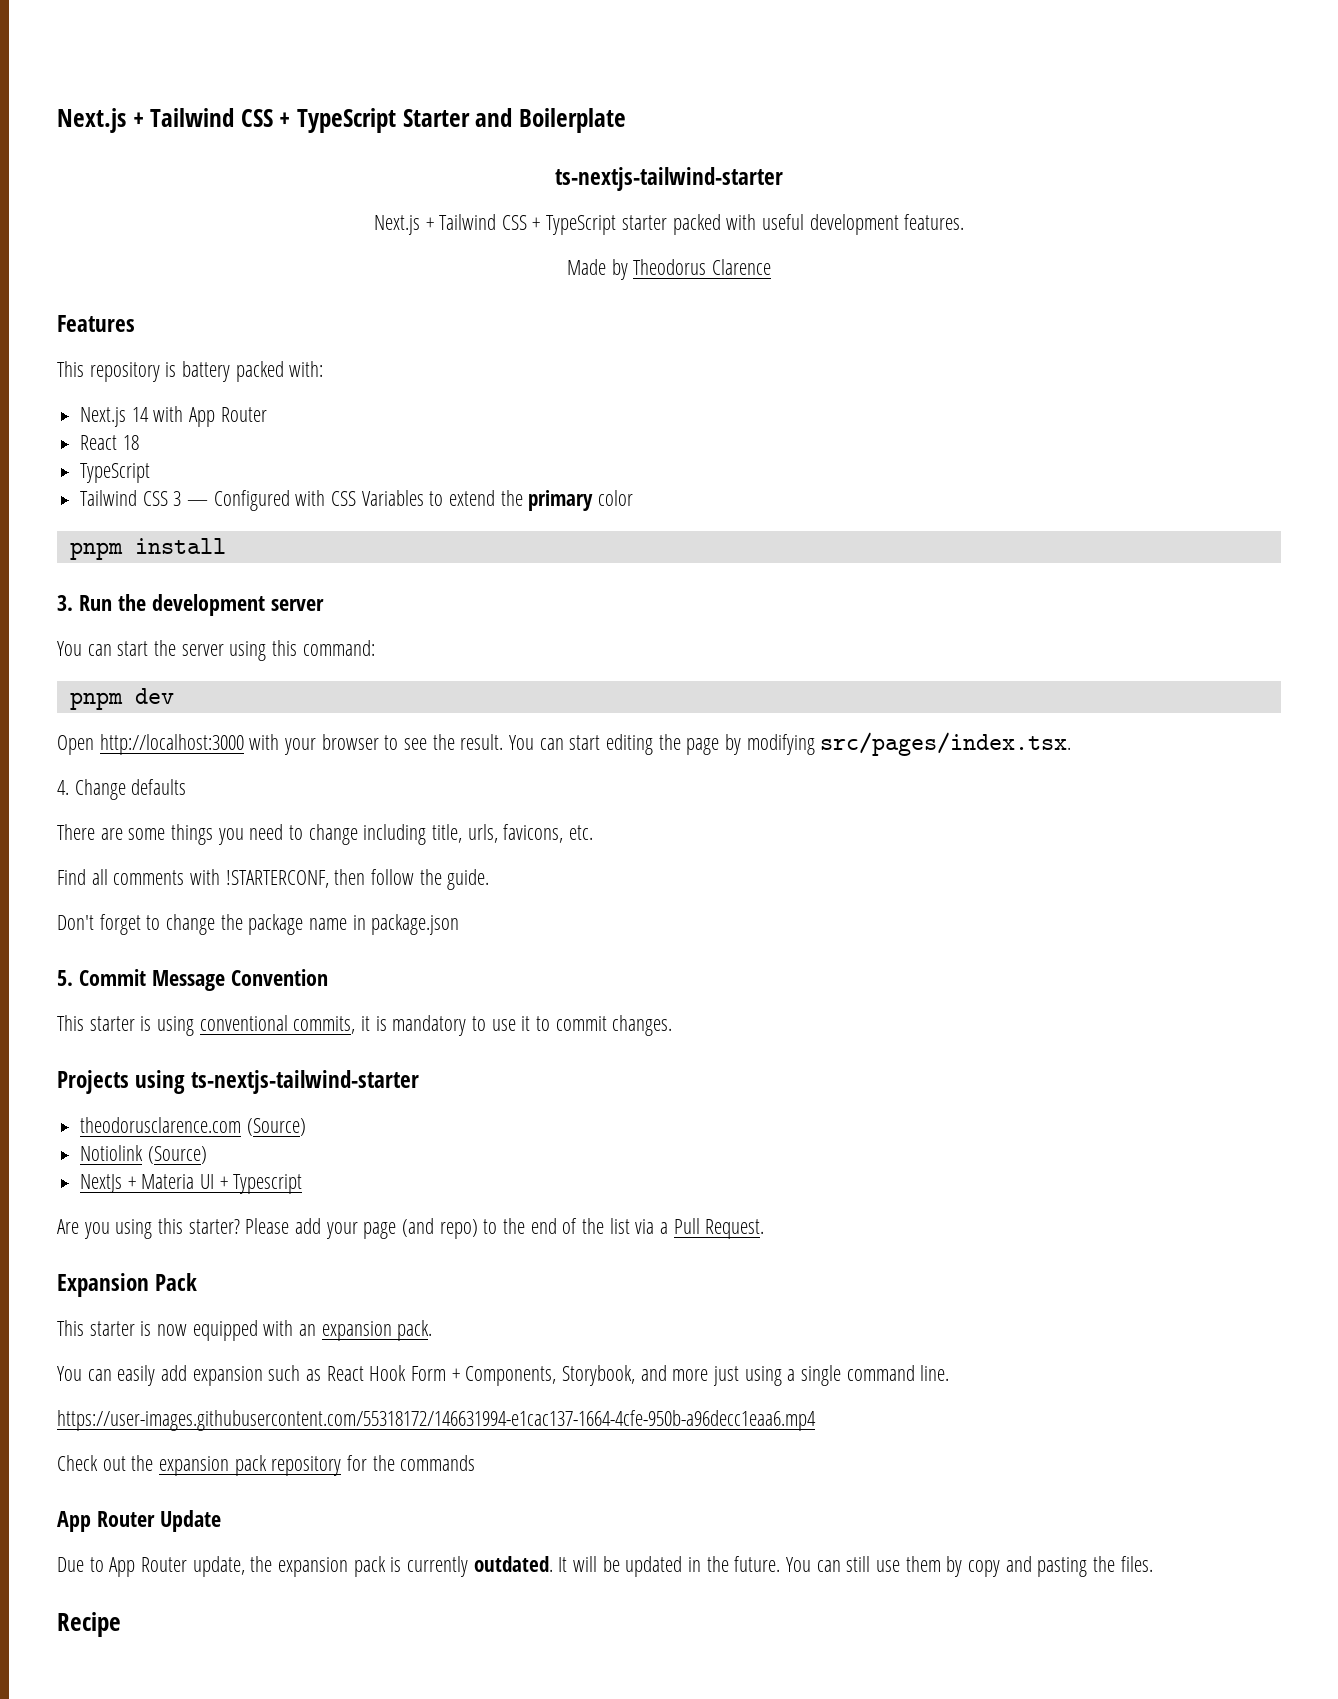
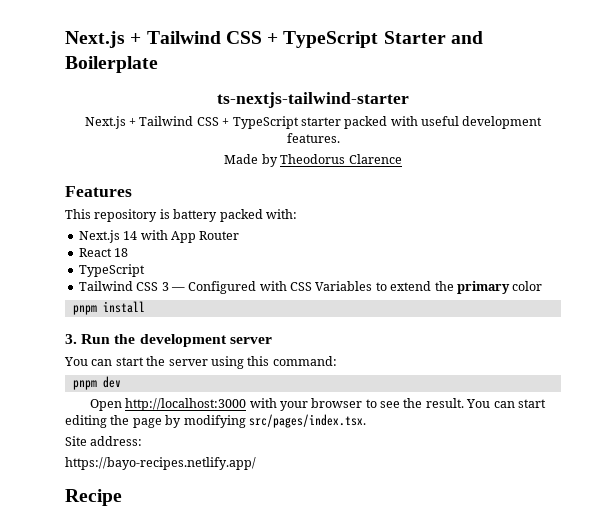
- 4. Change defaults
- There are some things you need to change including title, urls, favicons, etc.
- Find all comments with !STARTERCONF, then follow the guide.
- Don't forget to change the package name in package.json
- 5. Commit Message Convention
- This starter is using conventional commits, it is mandatory to use it to commit changes.
- Projects using ts-nextjs-tailwind-starter
- theodorusclarence.com (Source)
- Notiolink (Source)
- NextJs + Materia UI + Typescript
- Are you using this starter? Please add your page (and repo) to the end of the list via a Pull Request.
- Expansion Pack
- This starter is now equipped with an expansion pack.
- You can easily add expansion such as React Hook Form + Components, Storybook, and more just using a single command line.
- https://user-images.githubusercontent.com/55318172/146631994-e1cac137-1664-4cfe-950b-a96decc1eaa6.mp4
- Check out the expansion pack repository for the commands
- App Router Update
- Due to App Router update, the expansion pack is currently outdated. It will be updated in the future. You can still use them by copy and pasting the files.
+ Site address:
+ https://bayo-recipes.netlify.app/

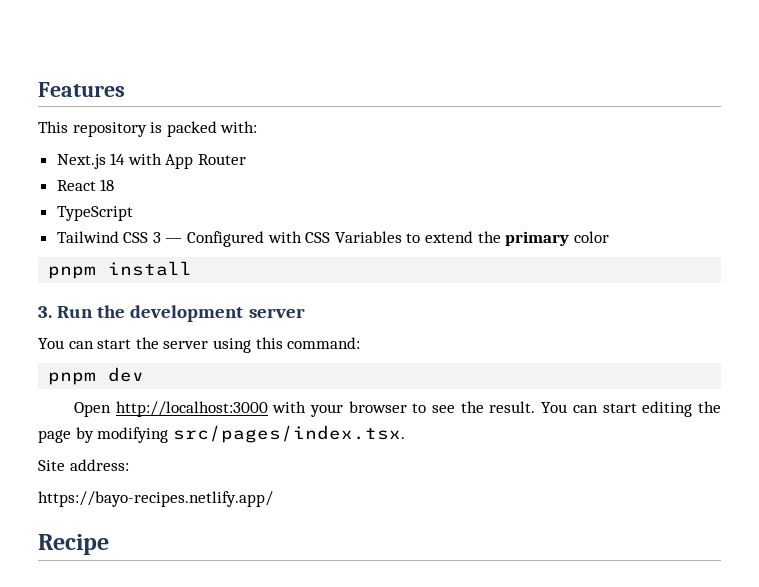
- Next.js + Tailwind CSS + TypeScript Starter and Boilerplate
- ts-nextjs-tailwind-starter
- Next.js + Tailwind CSS + TypeScript starter packed with useful development features.
- Made by Theodorus Clarence
- This repository is battery packed with:
+ This repository is packed with:

